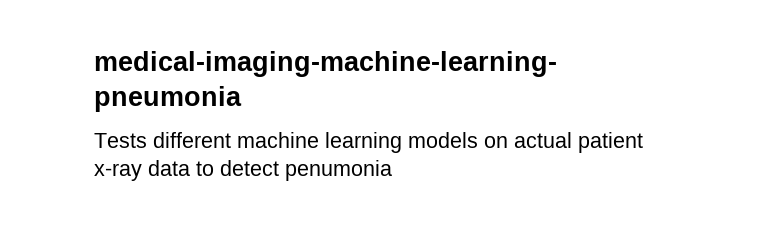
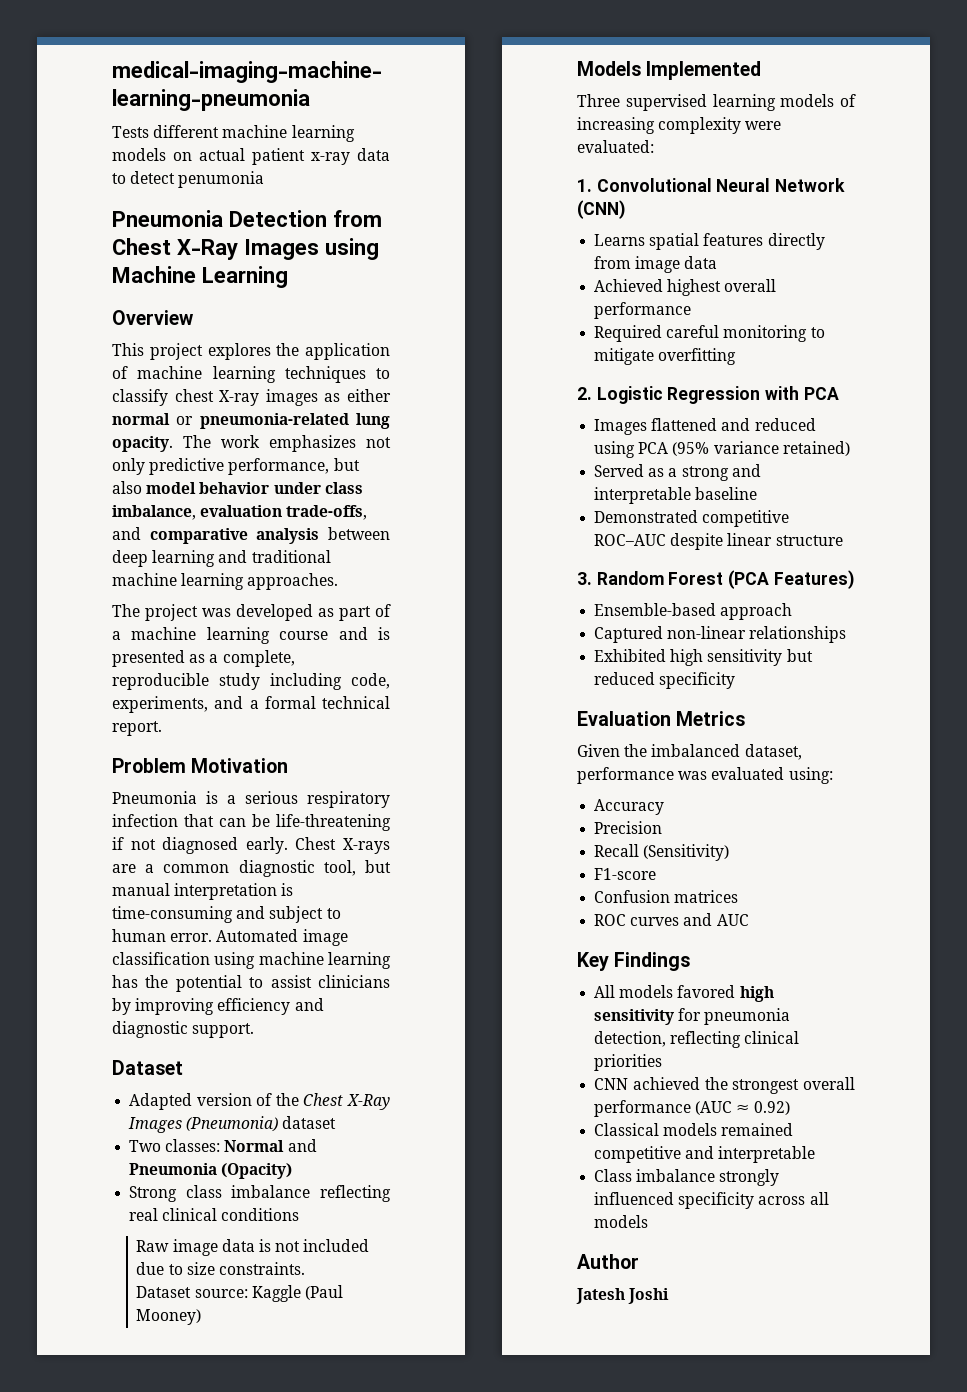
+ Pneumonia Detection from Chest X-Ray Images using Machine Learning
+ Overview
+ This project explores the application of machine learning techniques to classify chest X-ray images as either normal or pneumonia-related lung opacity. The work emphasizes not only predictive performance, but also model behavior under class imbalance, evaluation trade-offs, and comparative analysis between deep learning and traditional machine learning approaches.
+ The project was developed as part of a machine learning course and is presented as a complete, reproducible study including code, experiments, and a formal technical report.
+ Problem Motivation
+ Pneumonia is a serious respiratory infection that can be life-threatening if not diagnosed early. Chest X-rays are a common diagnostic tool, but manual interpretation is time-consuming and subject to human error. Automated image classification using machine learning has the potential to assist clinicians by improving efficiency and diagnostic support.
+ Dataset
+ Adapted version of the Chest X-Ray Images (Pneumonia) dataset
+ Two classes: Normal and Pneumonia (Opacity)
+ Strong class imbalance reflecting real clinical conditions
+ Raw image data is not included due to size constraints.
+ Dataset source: Kaggle (Paul Mooney)
+ Models Implemented
+ Three supervised learning models of increasing complexity were evaluated:
+ 1. Convolutional Neural Network (CNN)
+ Learns spatial features directly from image data
+ Achieved highest overall performance
+ Required careful monitoring to mitigate overfitting
+ 2. Logistic Regression with PCA
+ Images flattened and reduced using PCA (95% variance retained)
+ Served as a strong and interpretable baseline
+ Demonstrated competitive ROC–AUC despite linear structure
+ 3. Random Forest (PCA Features)
+ Ensemble-based approach
+ Captured non-linear relationships
+ Exhibited high sensitivity but reduced specificity
+ Evaluation Metrics
+ Given the imbalanced dataset, performance was evaluated using:
+ Accuracy
+ Precision
+ Recall (Sensitivity)
+ F1-score
+ Confusion matrices
+ ROC curves and AUC
+ Key Findings
+ All models favored high sensitivity for pneumonia detection, reflecting clinical priorities
+ CNN achieved the strongest overall performance (AUC ≈ 0.92)
+ Classical models remained competitive and interpretable
+ Class imbalance strongly influenced specificity across all models
+ Author
+ Jatesh Joshi

